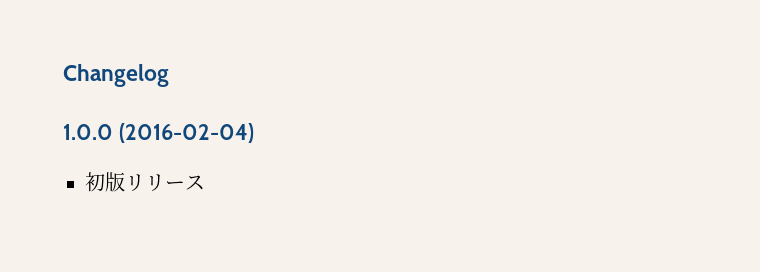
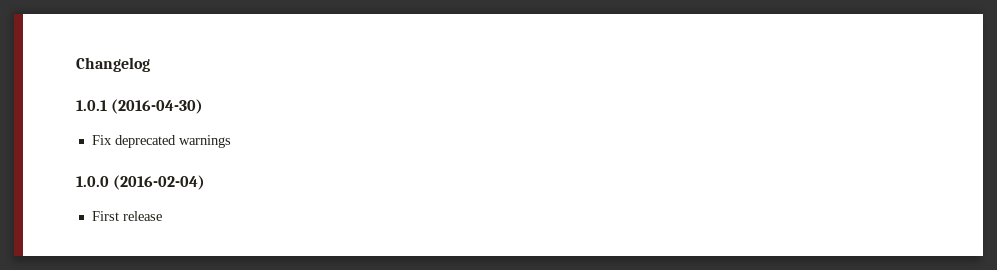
+ 1.0.1 (2016-04-30)
+ Fix deprecated warnings
- 初版リリース
+ First release

